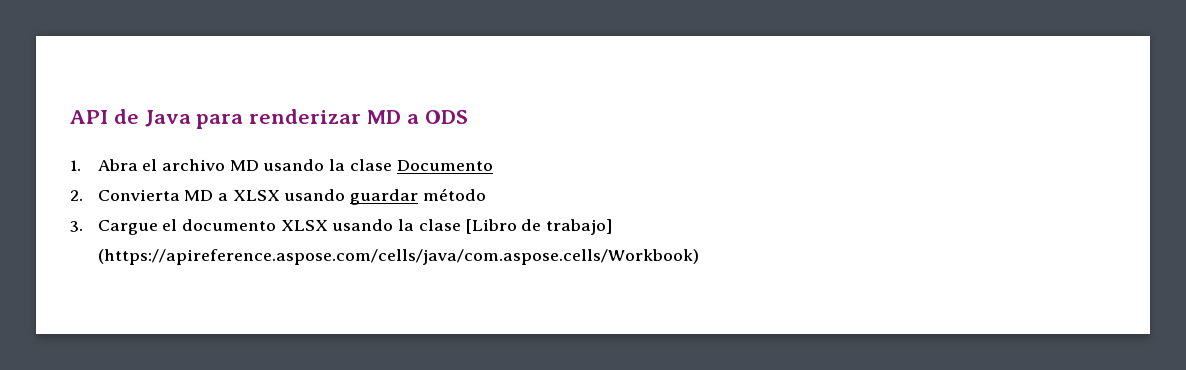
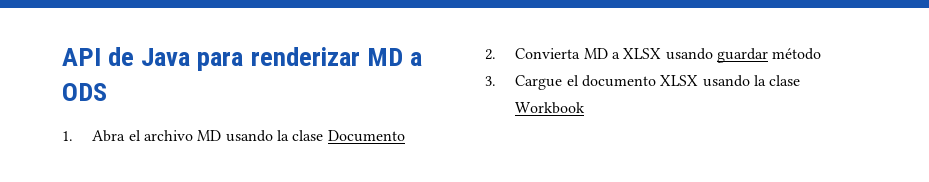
- 3. Cargue el documento XLSX usando la clase [Libro de trabajo] (https://apireference.aspose.com/cells/java/com.aspose.cells/Workbook)
+ 3. Cargue el documento XLSX usando la clase Workbook

